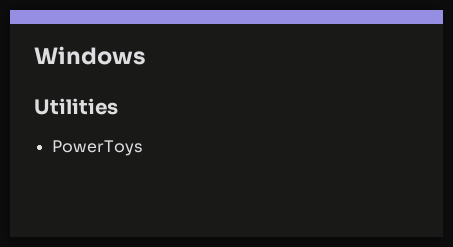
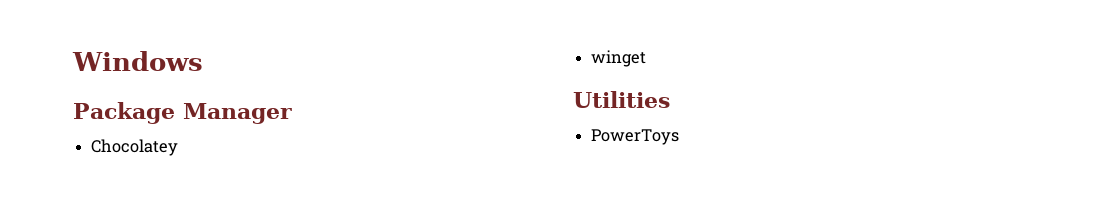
+ Package Manager
+ Chocolatey
+ winget

